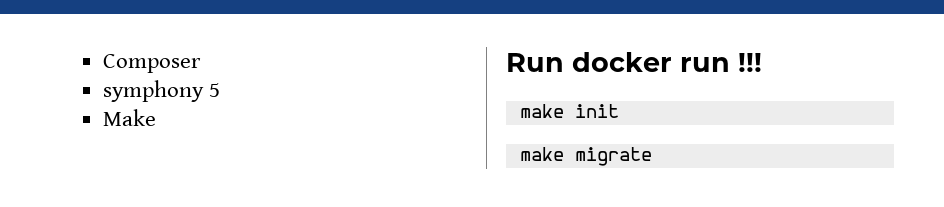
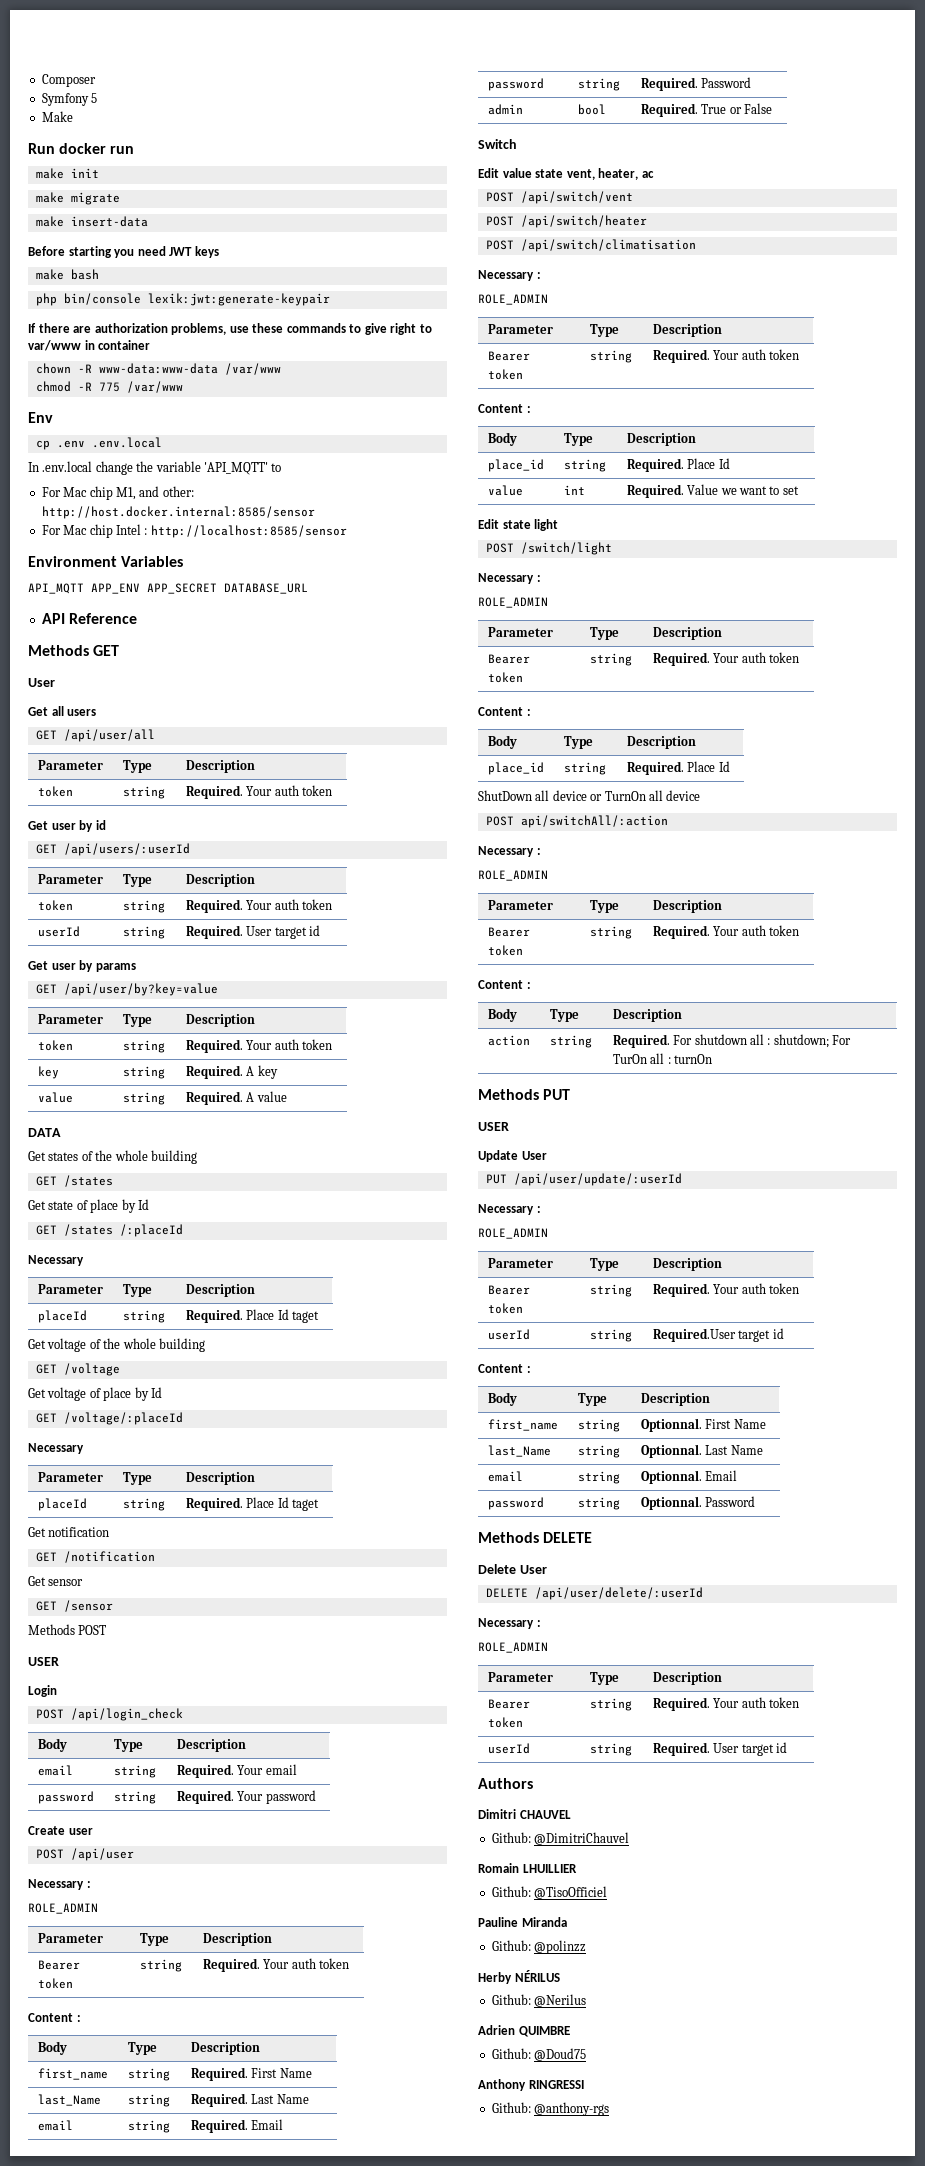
- symphony 5
+ Symfony 5
- Run docker run !!!
+ Run docker run
+ make insert-data
+ Before starting you need JWT keys
+ make bash
+ php bin/console lexik:jwt:generate-keypair
+ If there are authorization problems, use these commands to give right to var/www in container
+ chown -R www-data:www-data /var/www
+ chmod -R 775 /var/www
+ Env
+ cp .env .env.local
+ In .env.local change the variable 'API_MQTT' to
+ For Mac chip M1, and other: http://host.docker.internal:8585/sensor
+ For Mac chip Intel : http://localhost:8585/sensor
+ Environment Variables
+ API_MQTT APP_ENV APP_SECRET DATABASE_URL
+ API Reference
+ Methods GET
+ User
+ Get all users
+ GET /api/user/all
+ Parameter | Type | Description
+ token | string | Required. Your auth token
+ Get user by id
+ GET /api/users/:userId
+ Parameter | Type | Description
+ token | string | Required. Your auth token
+ userId | string | Required. User target id
+ Get user by params
+ GET /api/user/by?key=value
+ Parameter | Type | Description
+ token | string | Required. Your auth token
+ key | string | Required. A key
+ value | string | Required. A value
+ DATA
+ Get states of the whole building
+ GET /states
+ Get state of place by Id
+ GET /states /:placeId
+ Necessary
+ Parameter | Type | Description
+ placeId | string | Required. Place Id taget
+ Get voltage of the whole building
+ GET /voltage
+ Get voltage of place by Id
+ GET /voltage/:placeId
+ Necessary
+ Parameter | Type | Description
+ placeId | string | Required. Place Id taget
+ Get notification
+ GET /notification
+ Get sensor
+ GET /sensor
+ Methods POST
+ USER
+ Login
+ POST /api/login_check
+ Body | Type | Description
+ email | string | Required. Your email
+ password | string | Required. Your password
+ Create user
+ POST /api/user
+ Necessary :
+ ROLE_ADMIN
+ Parameter | Type | Description
+ Bearer token | string | Required. Your auth token
+ Content :
+ Body | Type | Description
+ first_name | string | Required. First Name
+ last_Name | string | Required. Last Name
+ email | string | Required. Email
+ password | string | Required. Password
+ admin | bool | Required. True or False
+ Switch
+ Edit value state vent, heater, ac
+ POST /api/switch/vent
+ POST /api/switch/heater
+ POST /api/switch/climatisation
+ Necessary :
+ ROLE_ADMIN
+ Parameter | Type | Description
+ Bearer token | string | Required. Your auth token
+ Content :
+ Body | Type | Description
+ place_id | string | Required. Place Id
+ value | int | Required. Value we want to set
+ Edit state light
+ POST /switch/light
+ Necessary :
+ ROLE_ADMIN
+ Parameter | Type | Description
+ Bearer token | string | Required. Your auth token
+ Content :
+ Body | Type | Description
+ place_id | string | Required. Place Id
+ ShutDown all device or TurnOn all device
+ POST api/switchAll/:action
+ Necessary :
+ ROLE_ADMIN
+ Parameter | Type | Description
+ Bearer token | string | Required. Your auth token
+ Content :
+ Body | Type | Description
+ action | string | Required. For shutdown all : shutdown; For TurOn all : turnOn
+ Methods PUT
+ USER
+ Update User
+ PUT /api/user/update/:userId
+ Necessary :
+ ROLE_ADMIN
+ Parameter | Type | Description
+ Bearer token | string | Required. Your auth token
+ userId | string | Required.User target id
+ Content :
+ Body | Type | Description
+ first_name | string | Optionnal. First Name
+ last_Name | string | Optionnal. Last Name
+ email | string | Optionnal. Email
+ password | string | Optionnal. Password
+ Methods DELETE
+ Delete User
+ DELETE /api/user/delete/:userId
+ Necessary :
+ ROLE_ADMIN
+ Parameter | Type | Description
+ Bearer token | string | Required. Your auth token
+ userId | string | Required. User target id
+ Authors
+ Dimitri CHAUVEL
+ Github: @DimitriChauvel
+ Romain LHUILLIER
+ Github: @TisoOfficiel
+ Pauline Miranda
+ Github: @polinzz
+ Herby NÉRILUS
+ Github: @Nerilus
+ Adrien QUIMBRE
+ Github: @Doud75
+ Anthony RINGRESSI
+ Github: @anthony-rgs

